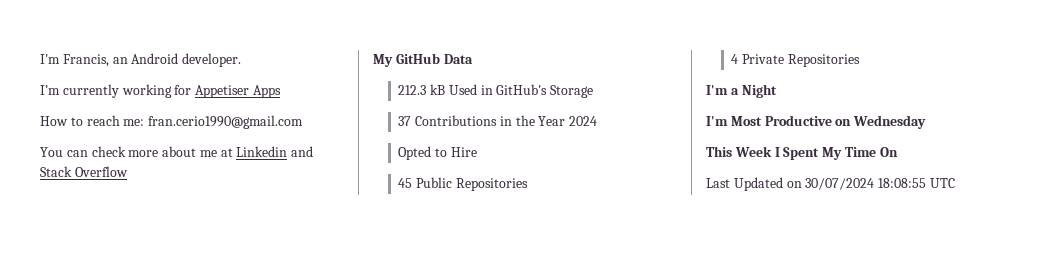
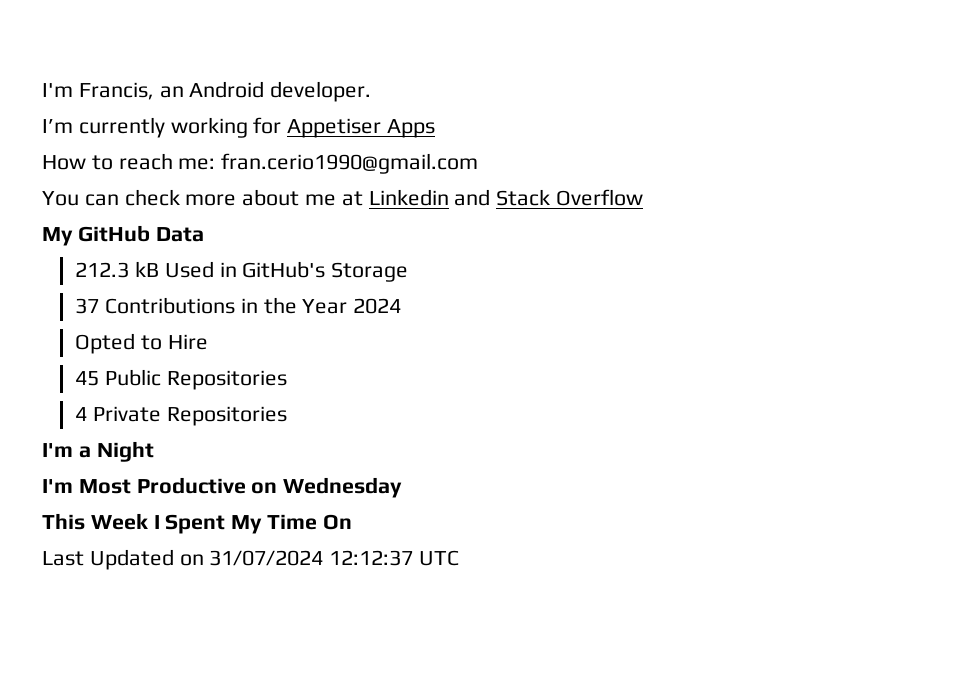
- Last Updated on 30/07/2024 18:08:55 UTC
+ Last Updated on 31/07/2024 12:12:37 UTC

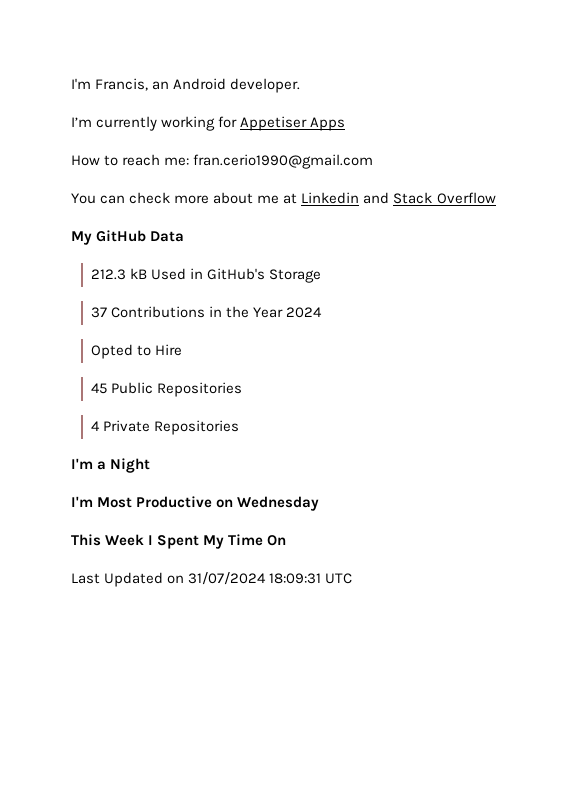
- Last Updated on 31/07/2024 12:12:37 UTC
+ Last Updated on 31/07/2024 18:09:31 UTC

